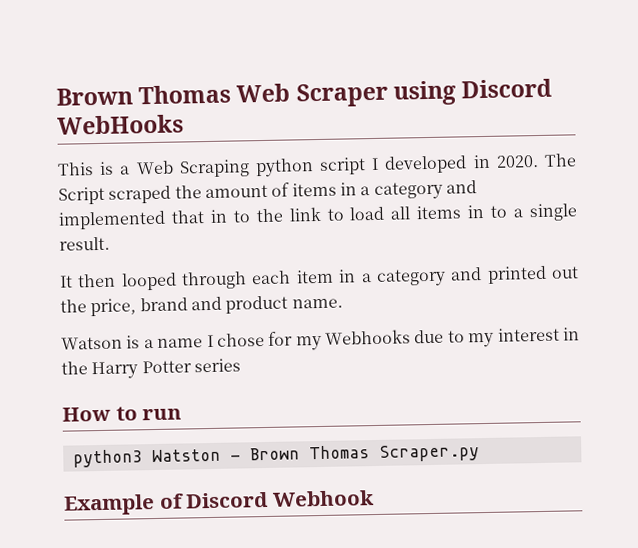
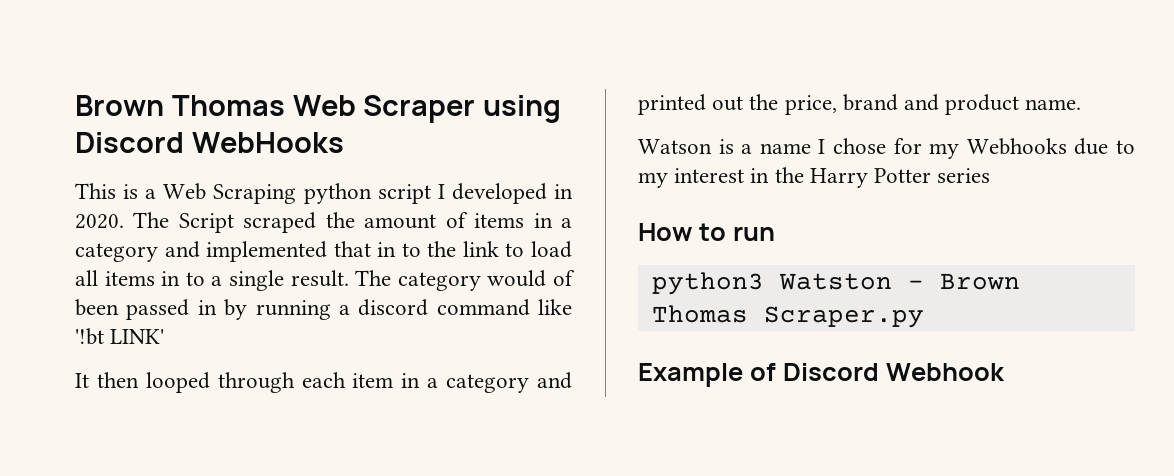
+ The category would of been passed in by running a discord command like '!bt LINK'

